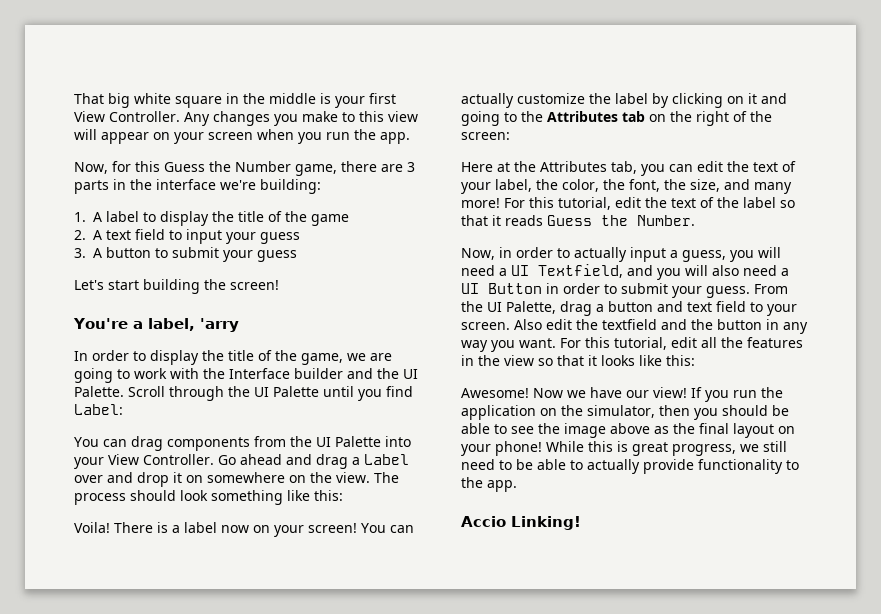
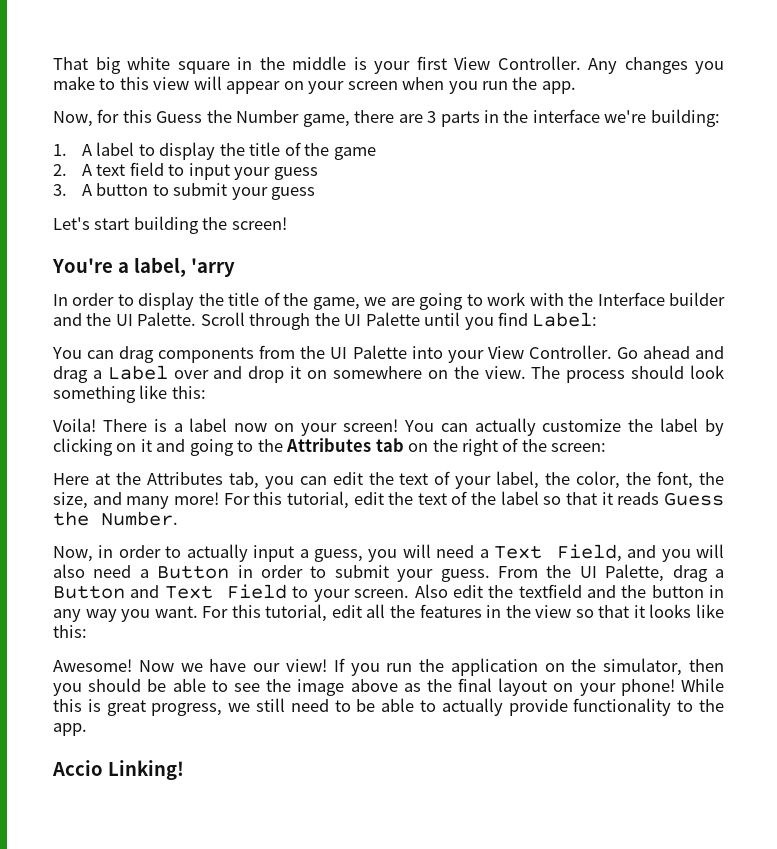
- Now, in order to actually input a guess, you will need a UI Textfield, and you will also need a UI Button in order to submit your guess.
+ Now, in order to actually input a guess, you will need a Text Field, and you will also need a Button in order to submit your guess.
- From the UI Palette, drag a button and text field to your screen.
+ From the UI Palette, drag a Button and Text Field to your screen.

